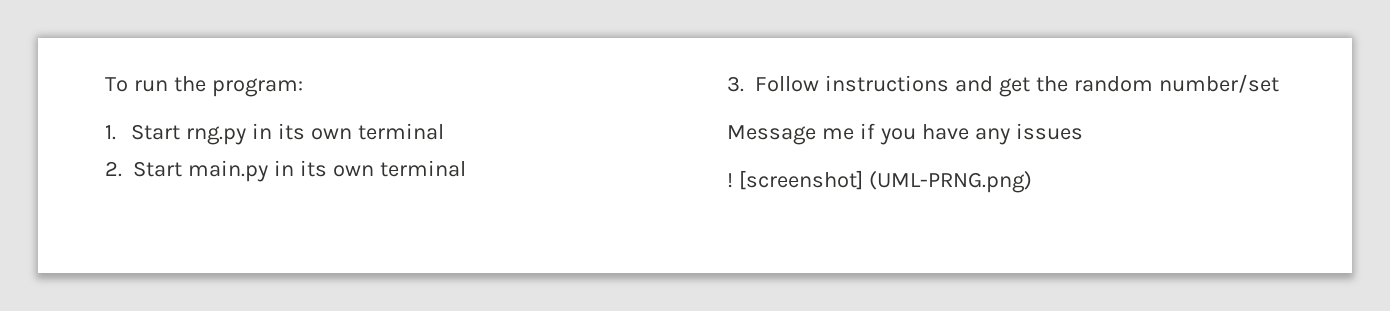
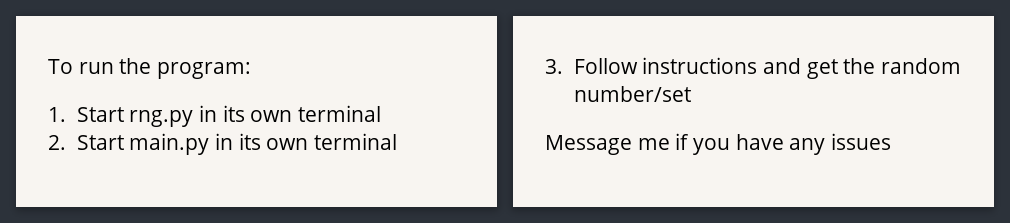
- ! [screenshot] (UML-PRNG.png)

